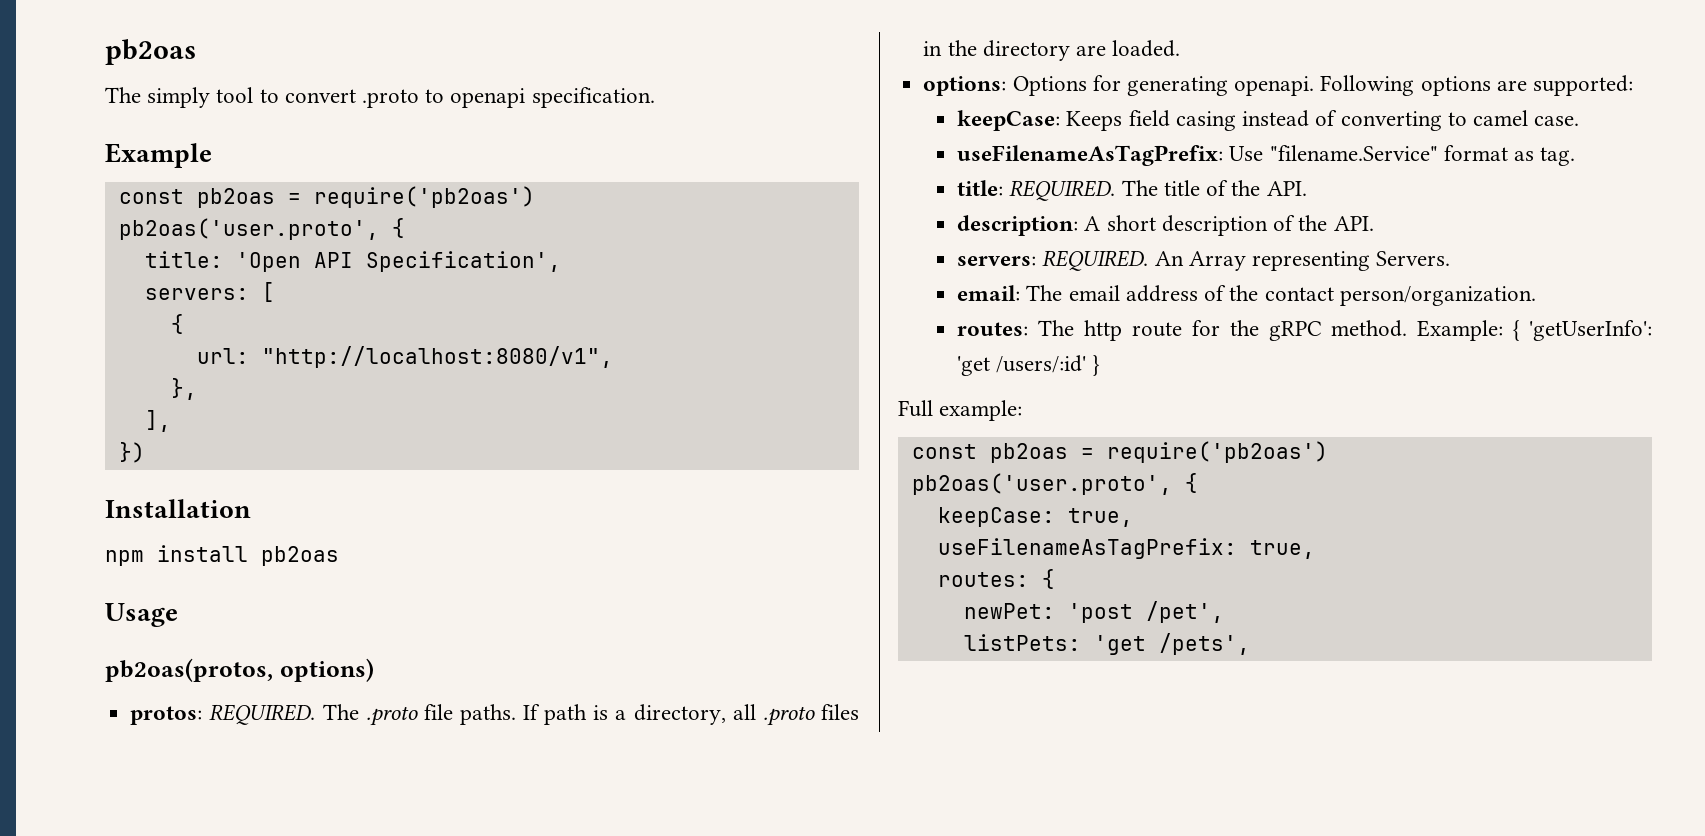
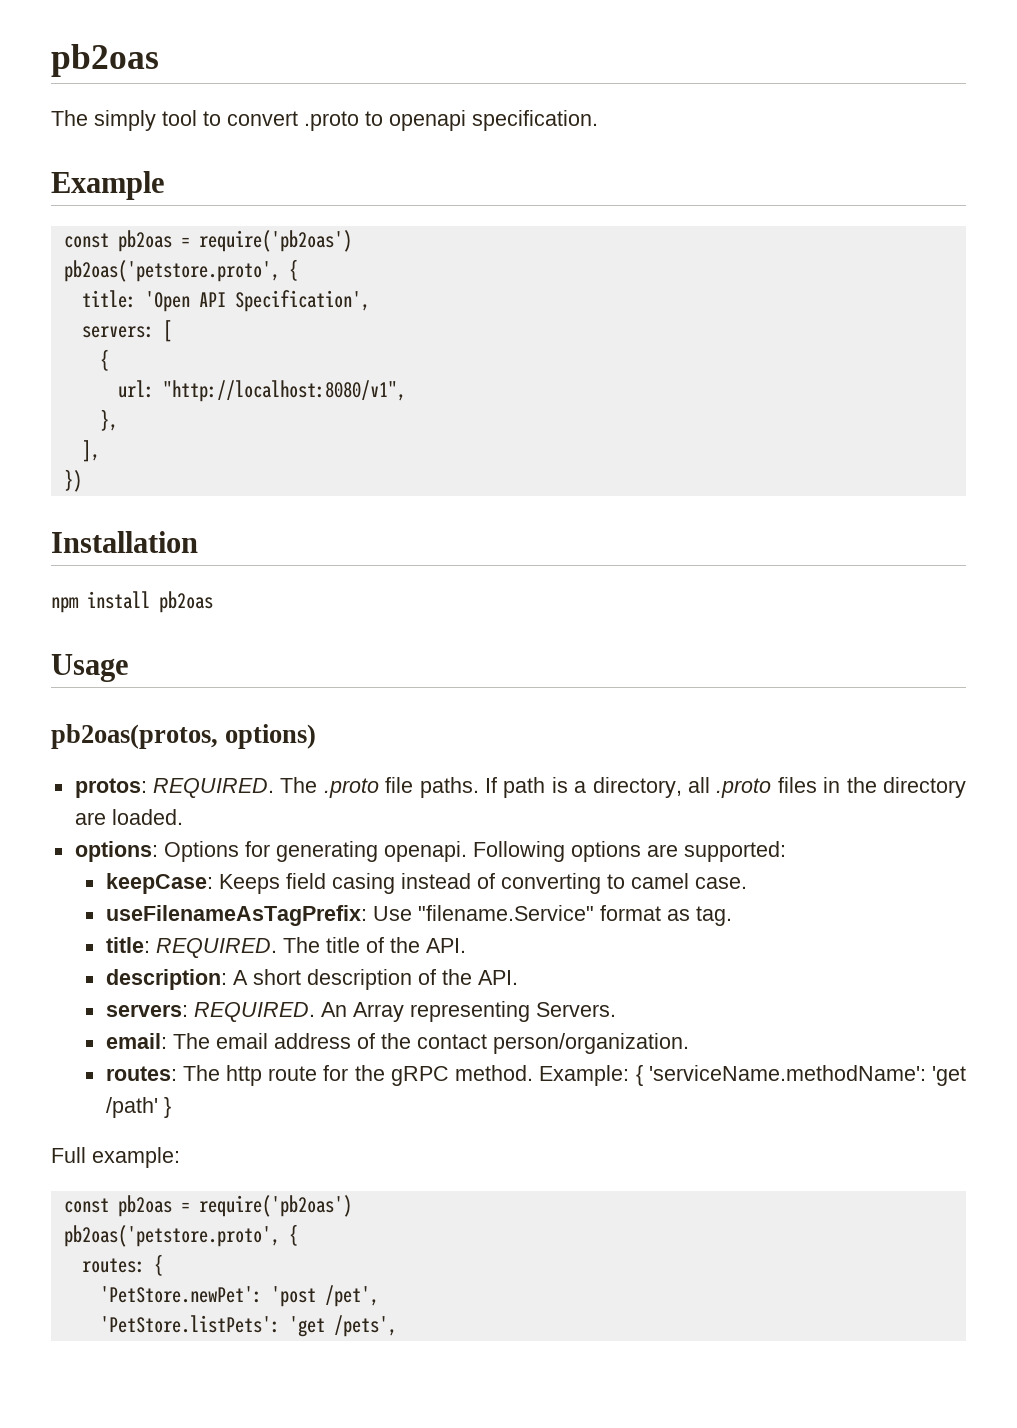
  Example
  const pb2oas = require('pb2oas')
- pb2oas('user.proto', {
+ pb2oas('petstore.proto', {
- Example: { 'getUserInfo': 'get /users/:id' }
+ Example: { 'serviceName.methodName': 'get /path' }
  Full example:
  const pb2oas = require('pb2oas')
- pb2oas('user.proto', {
- keepCase: true,
- useFilenameAsTagPrefix: true,
+ pb2oas('petstore.proto', {
- newPet: 'post /pet',
+ 'PetStore.newPet': 'post /pet',
- listPets: 'get /pets',
+ 'PetStore.listPets': 'get /pets',

